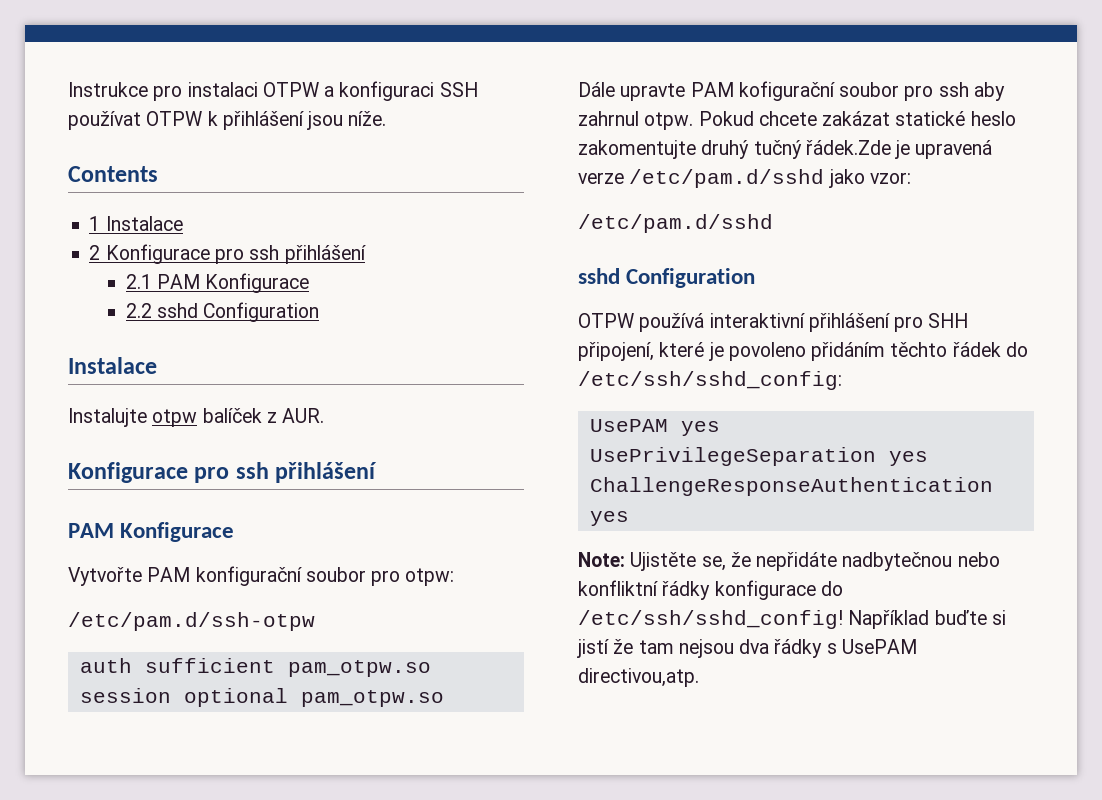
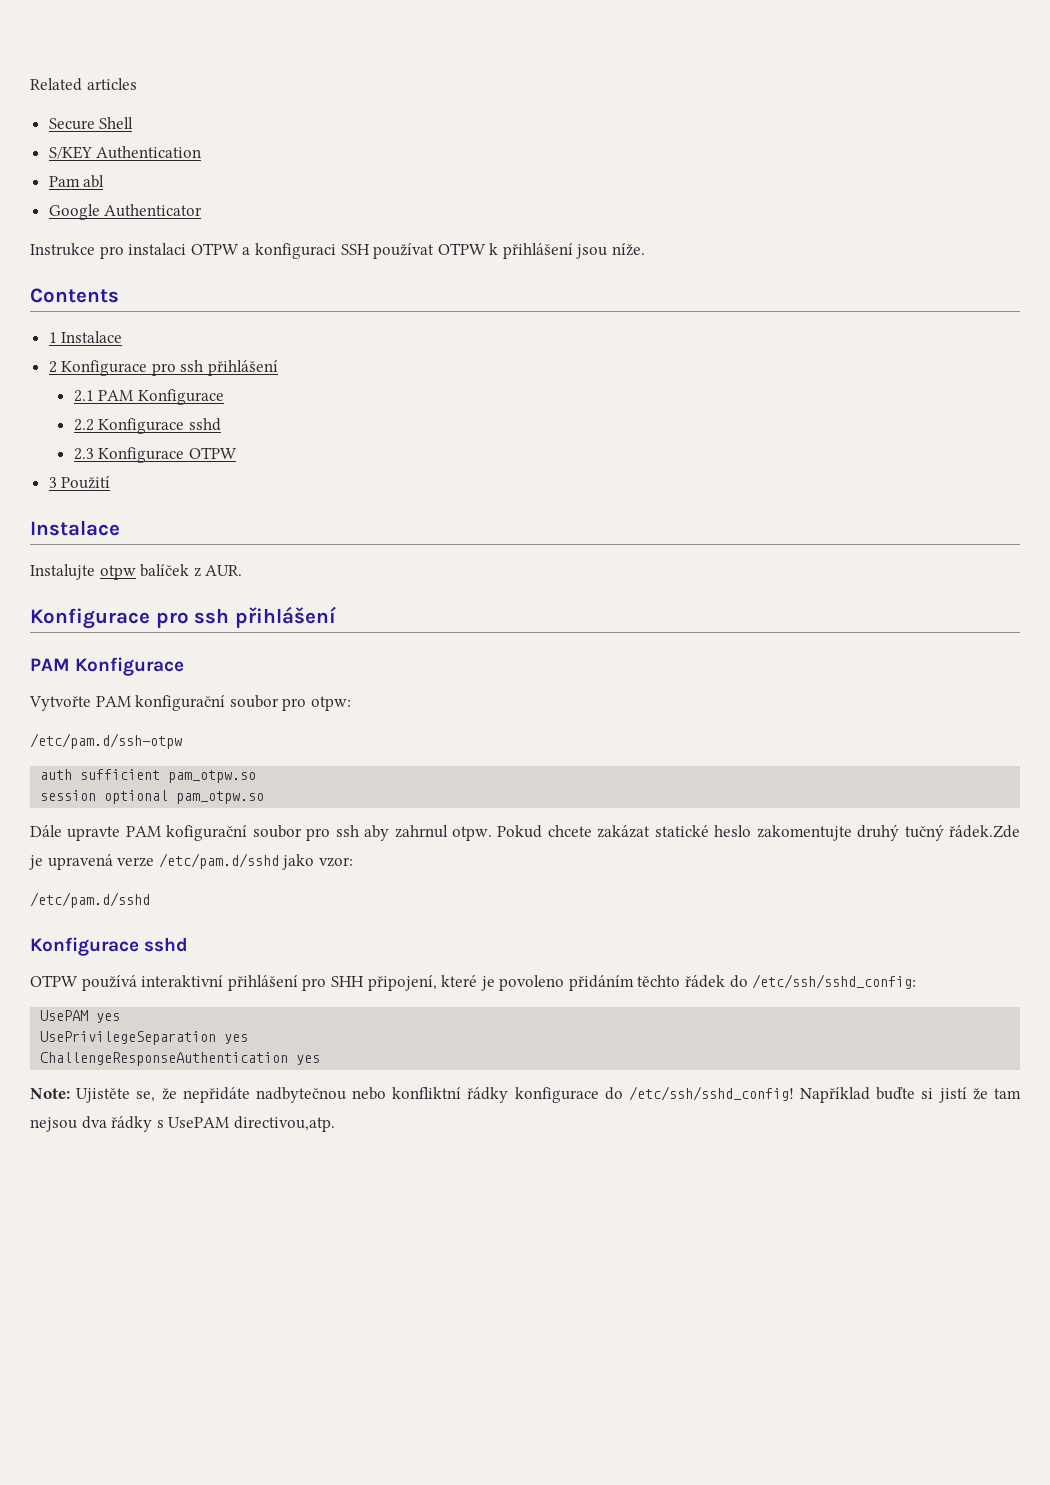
+ Related articles
+ Secure Shell
+ S/KEY Authentication
+ Pam abl
+ Google Authenticator
- 2.2 sshd Configuration
+ 2.2 Konfigurace sshd
+ 2.3 Konfigurace OTPW
+ 3 Použití
  Pokud chcete zakázat statické heslo zakomentujte druhý tučný řádek.Zde je upravená verze /etc/pam.d/sshd jako vzor:
  /etc/pam.d/sshd
- sshd Configuration
+ Konfigurace sshd

